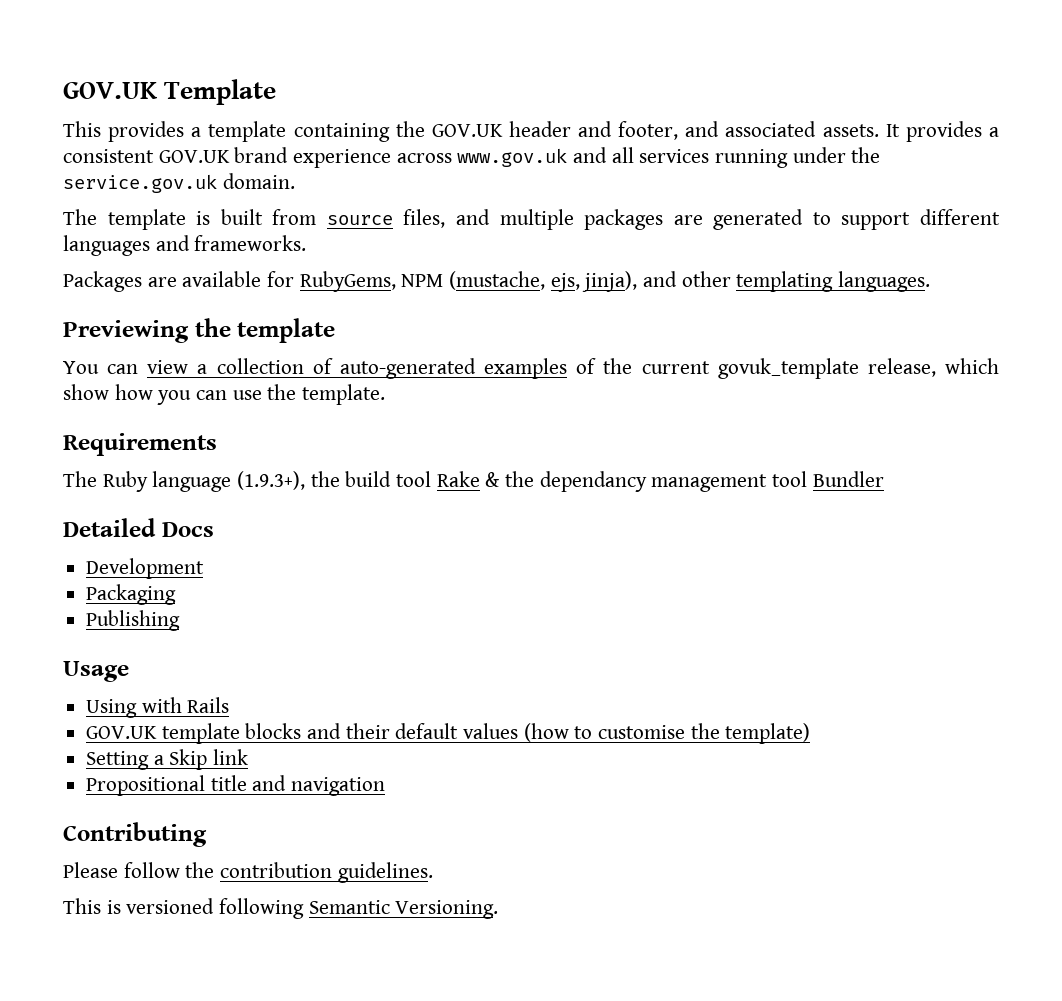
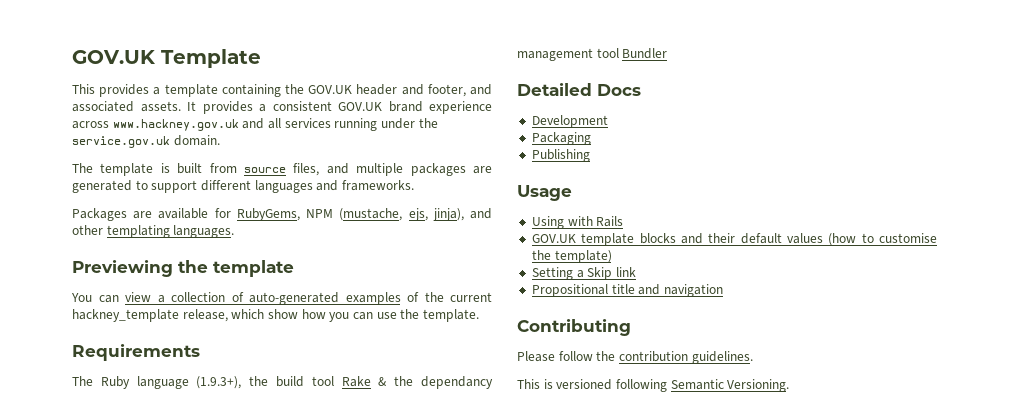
- It provides a consistent GOV.UK brand experience across www.gov.uk and all services running under the service.gov.uk domain.
+ It provides a consistent GOV.UK brand experience across www.hackney.gov.uk and all services running under the service.gov.uk domain.
- You can view a collection of auto-generated examples of the current govuk_template release, which show how you can use the template.
+ You can view a collection of auto-generated examples of the current hackney_template release, which show how you can use the template.

